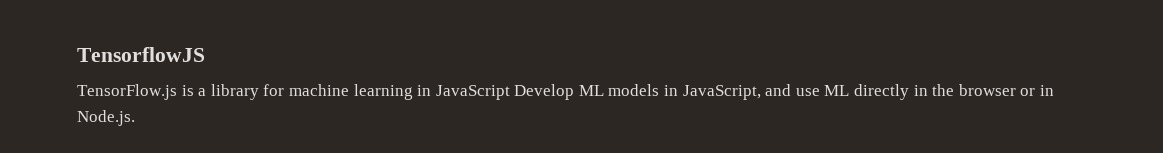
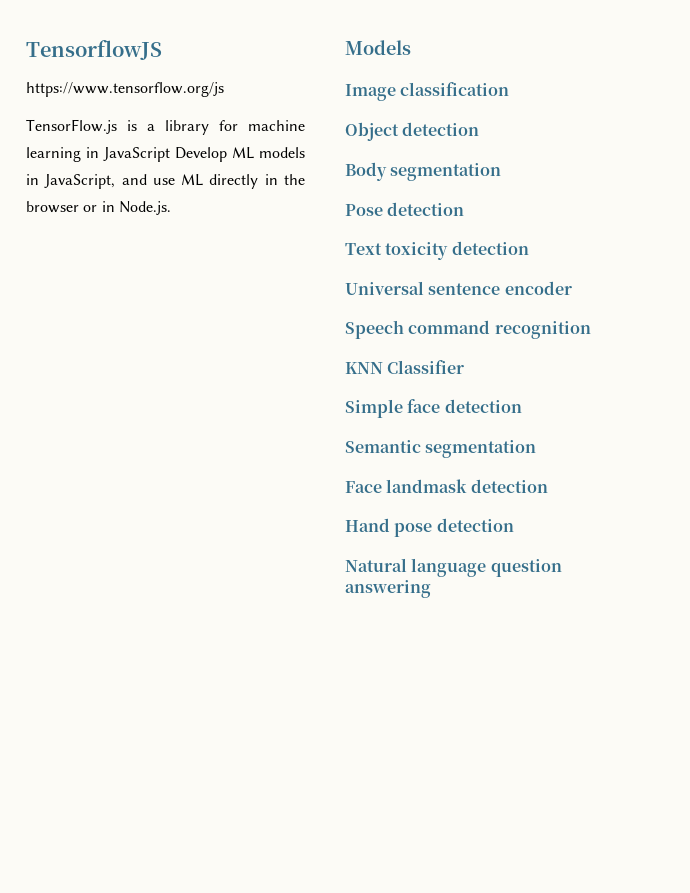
+ https://www.tensorflow.org/js
+ Models
+ Image classification
+ Object detection
+ Body segmentation
+ Pose detection
+ Text toxicity detection
+ Universal sentence encoder
+ Speech command recognition
+ KNN Classifier
+ Simple face detection
+ Semantic segmentation
+ Face landmask detection
+ Hand pose detection
+ Natural language question answering

